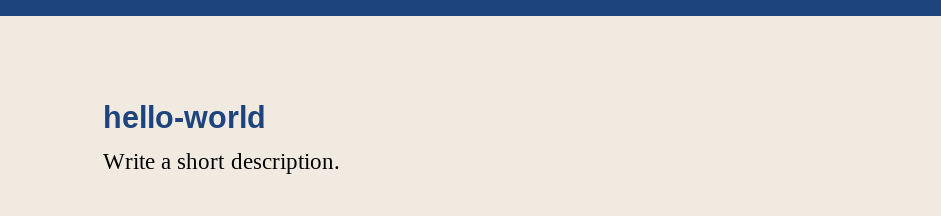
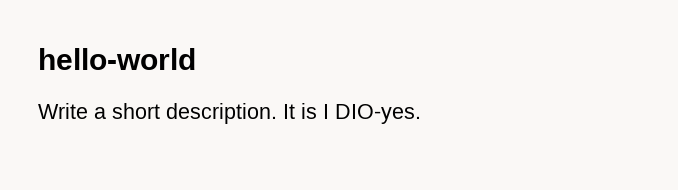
+ It is I DIO-yes.

